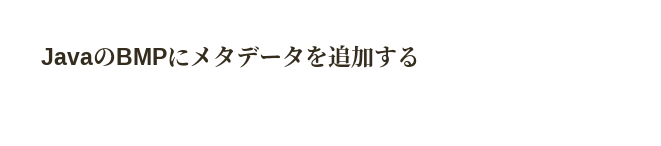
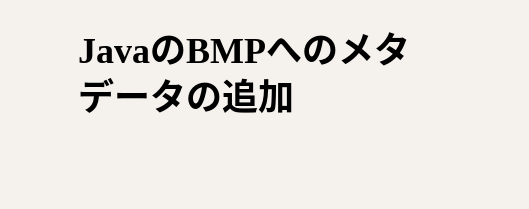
- JavaのBMPにメタデータを追加する
+ JavaのBMPへのメタデータの追加

